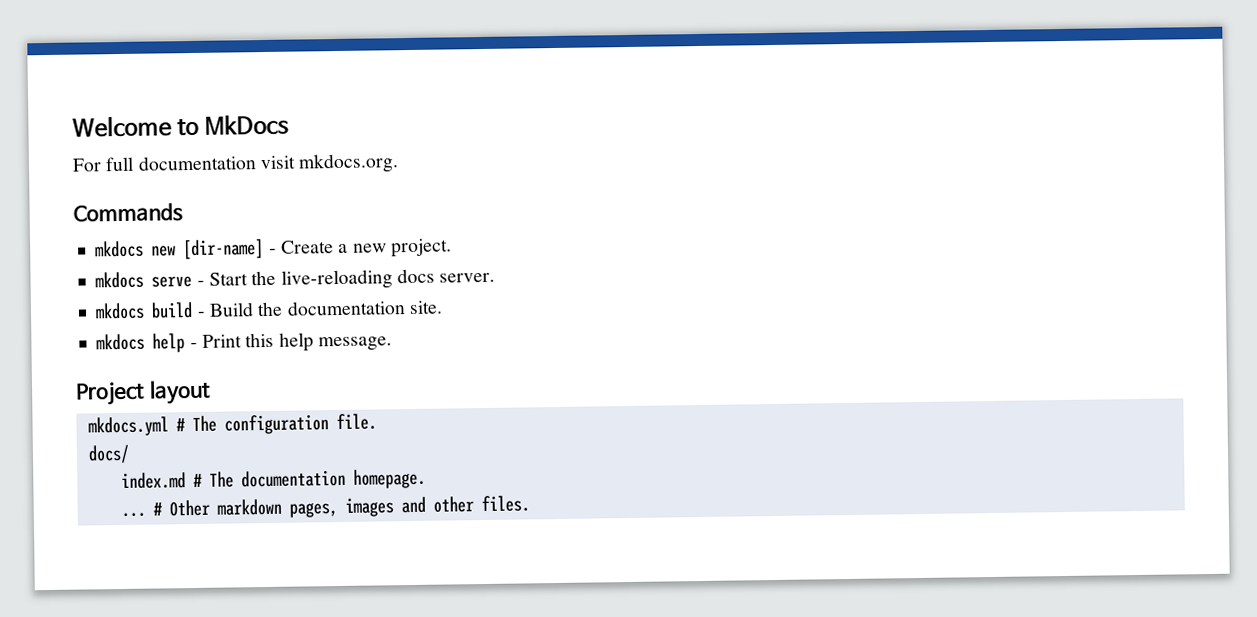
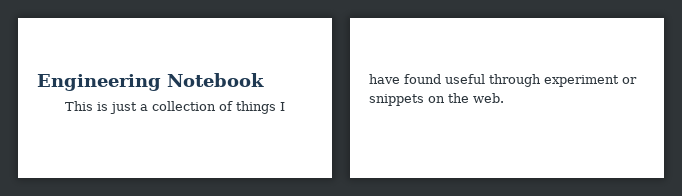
- Welcome to MkDocs
- For full documentation visit mkdocs.org.
- Commands
- mkdocs new [dir-name] - Create a new project.
- mkdocs serve - Start the live-reloading docs server.
- mkdocs build - Build the documentation site.
- mkdocs help - Print this help message.
- Project layout
- mkdocs.yml # The configuration file.
- docs/
- index.md # The documentation homepage.
- ... # Other markdown pages, images and other files.
+ Engineering Notebook
+ This is just a collection of things I have found useful through experiment or snippets on the web.

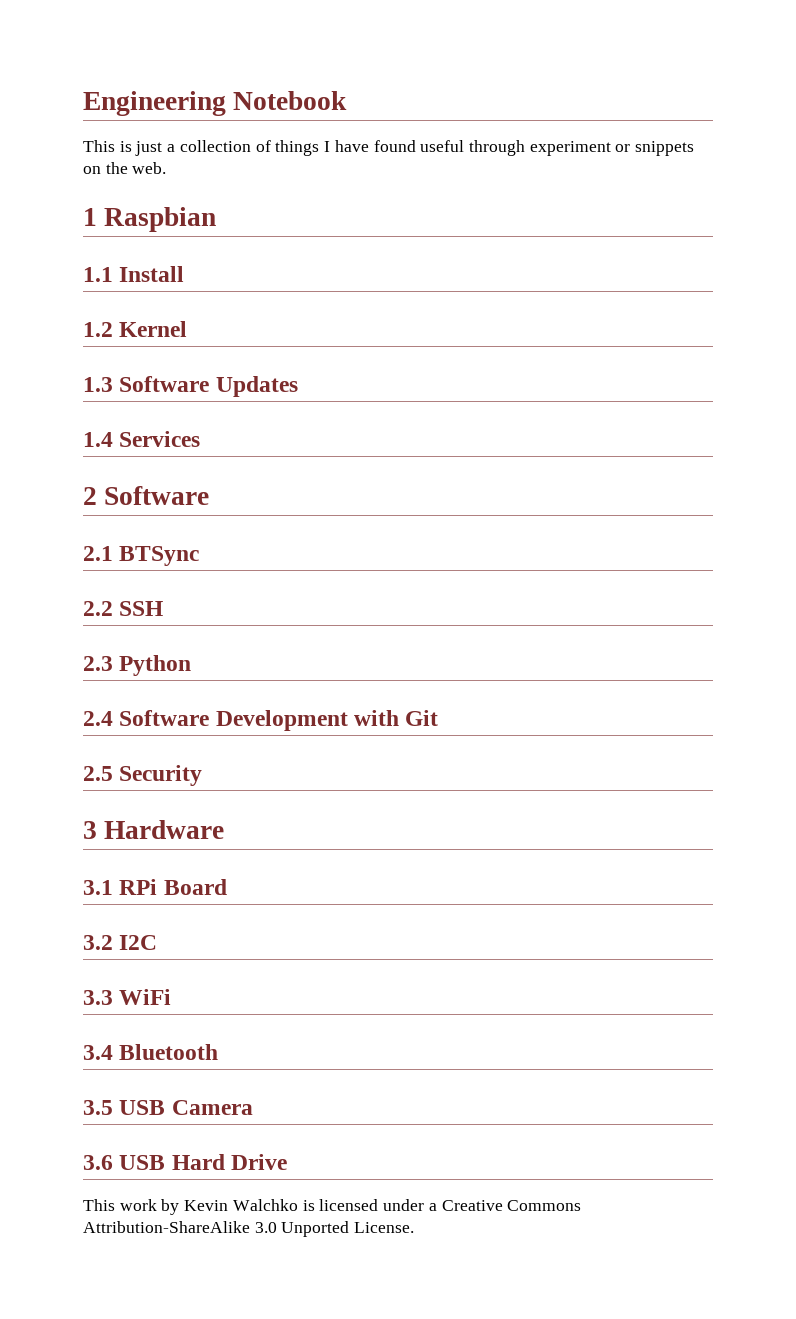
+ 1 Raspbian
+ 1.1 Install
+ 1.2 Kernel
+ 1.3 Software Updates
+ 1.4 Services
+ 2 Software
+ 2.1 BTSync
+ 2.2 SSH
+ 2.3 Python
+ 2.4 Software Development with Git
+ 2.5 Security
+ 3 Hardware
+ 3.1 RPi Board
+ 3.2 I2C
+ 3.3 WiFi
+ 3.4 Bluetooth
+ 3.5 USB Camera
+ 3.6 USB Hard Drive
+ This work by Kevin Walchko is licensed under a Creative Commons Attribution-ShareAlike 3.0 Unported License.

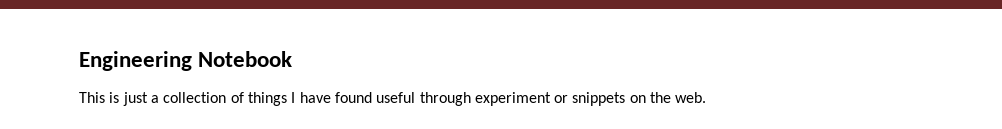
- 1 Raspbian
- 1.1 Install
- 1.2 Kernel
- 1.3 Software Updates
- 1.4 Services
- 2 Software
- 2.1 BTSync
- 2.2 SSH
- 2.3 Python
- 2.4 Software Development with Git
- 2.5 Security
- 3 Hardware
- 3.1 RPi Board
- 3.2 I2C
- 3.3 WiFi
- 3.4 Bluetooth
- 3.5 USB Camera
- 3.6 USB Hard Drive
- This work by Kevin Walchko is licensed under a Creative Commons Attribution-ShareAlike 3.0 Unported License.

